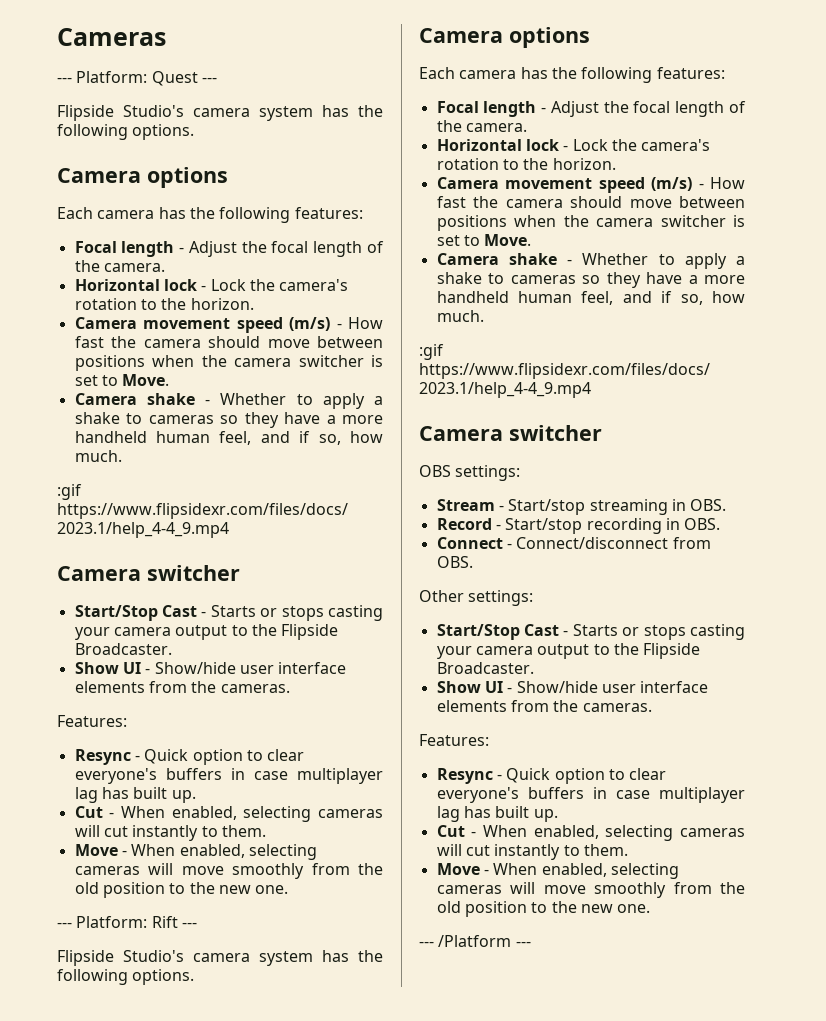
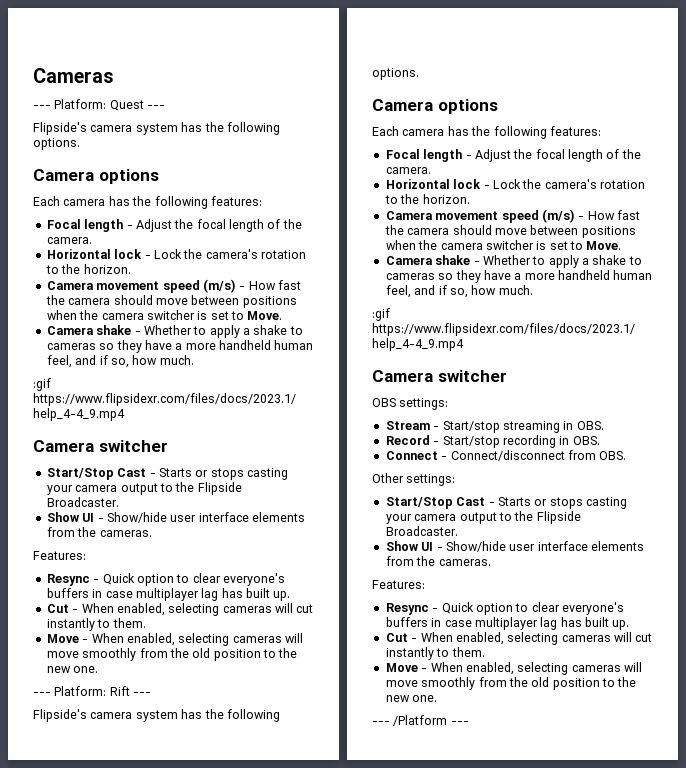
  --- Platform: Quest ---
- Flipside Studio's camera system has the following options.
+ Flipside's camera system has the following options.
  --- Platform: Rift ---
- Flipside Studio's camera system has the following options.
+ Flipside's camera system has the following options.

